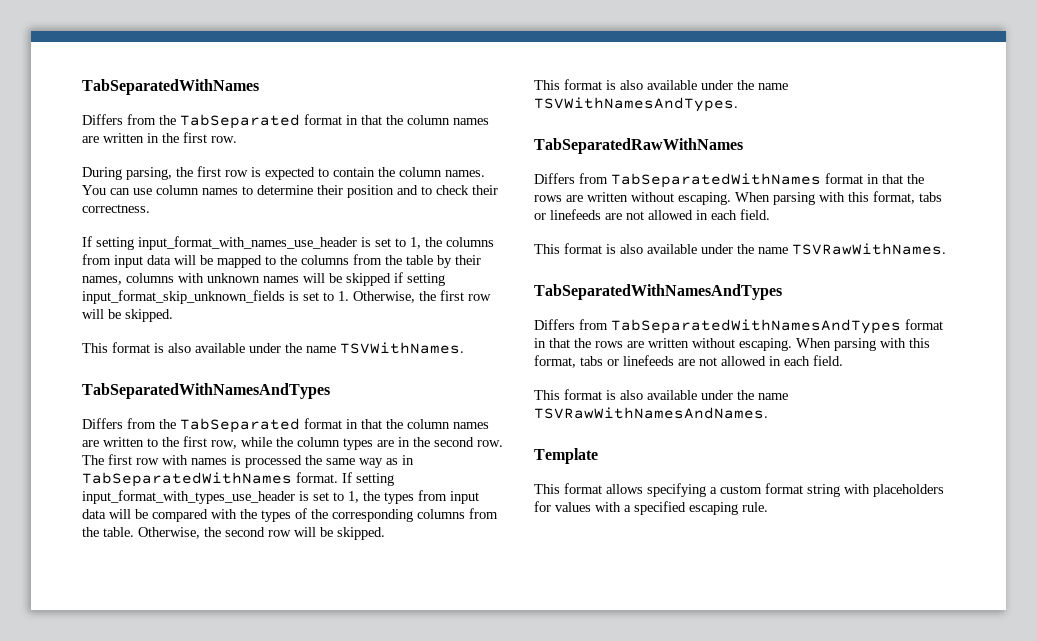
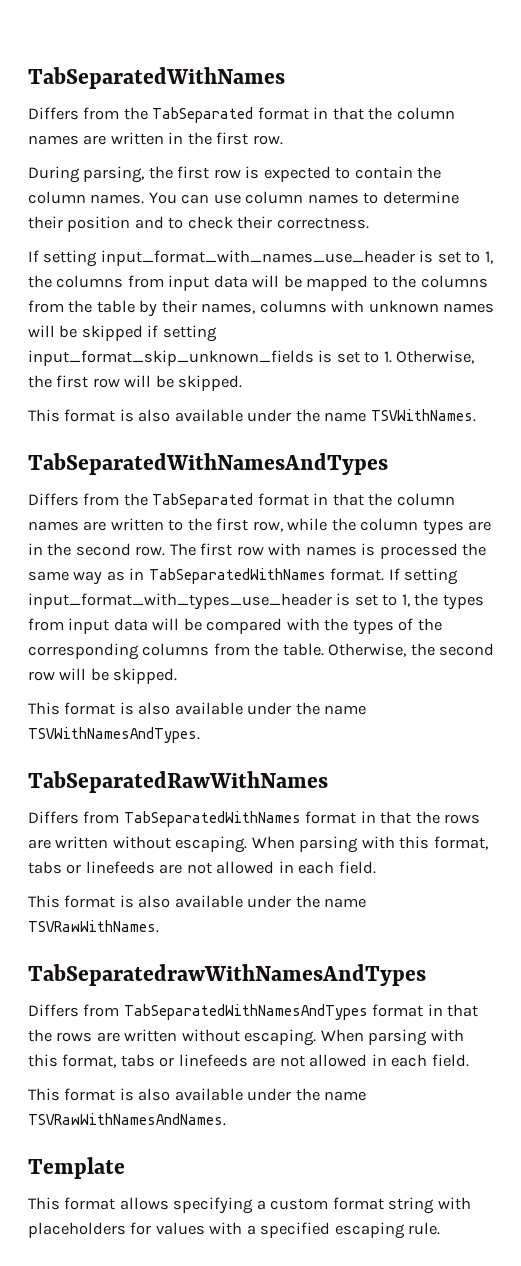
  This format is also available under the name TSVRawWithNames.
- TabSeparatedWithNamesAndTypes
+ TabSeparatedrawWithNamesAndTypes

